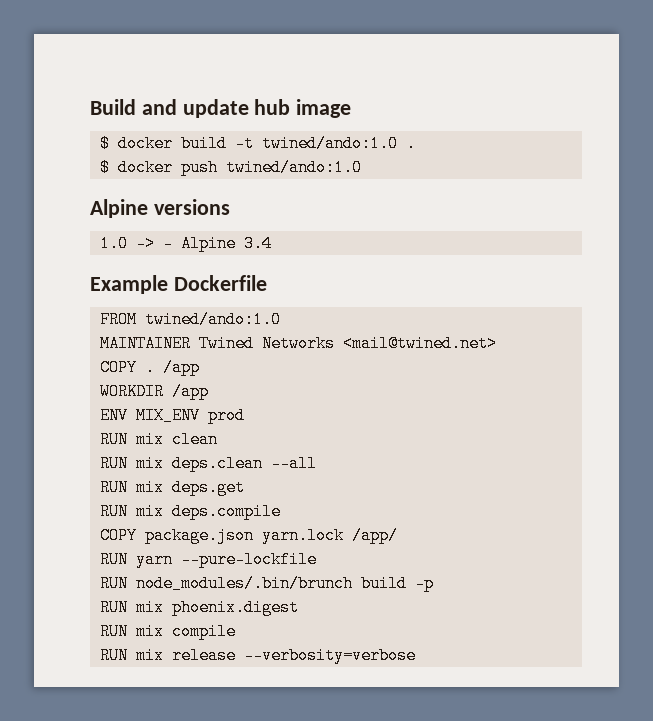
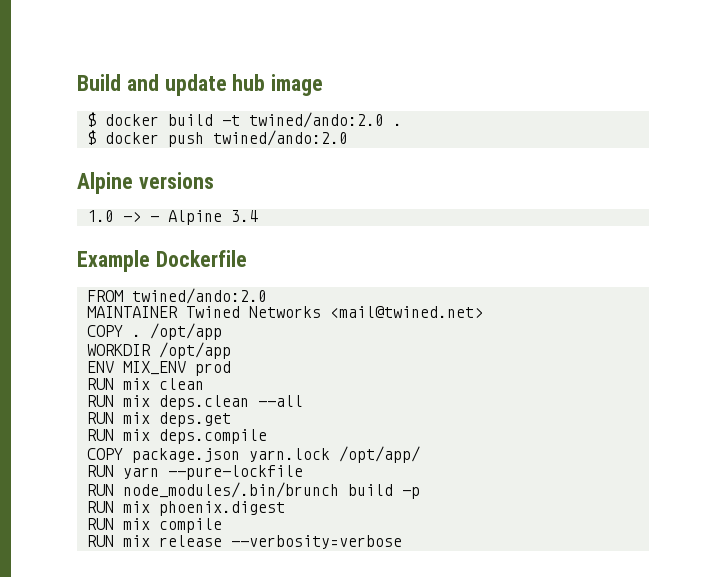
- $ docker build -t twined/ando:1.0 .
+ $ docker build -t twined/ando:2.0 .
- $ docker push twined/ando:1.0
+ $ docker push twined/ando:2.0
- FROM twined/ando:1.0
+ FROM twined/ando:2.0
- COPY . /app
+ COPY . /opt/app
- WORKDIR /app
+ WORKDIR /opt/app
- COPY package.json yarn.lock /app/
+ COPY package.json yarn.lock /opt/app/

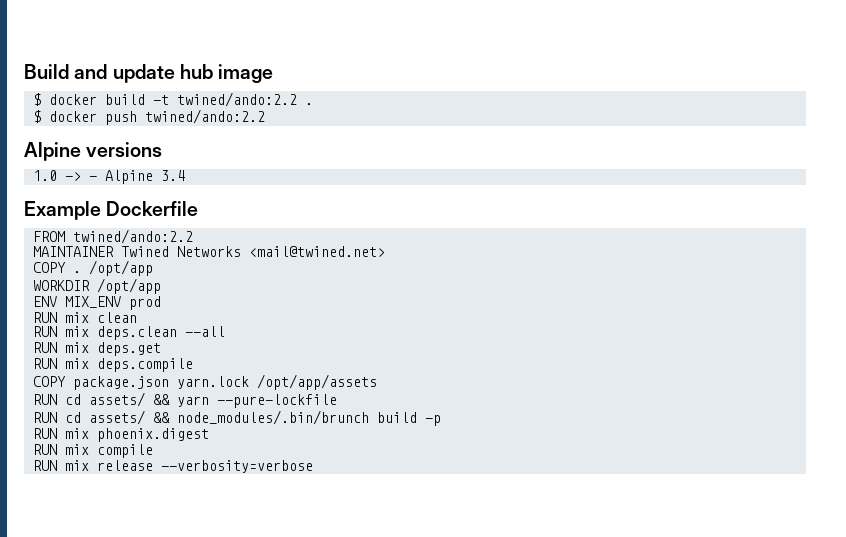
- $ docker build -t twined/ando:2.0 .
+ $ docker build -t twined/ando:2.2 .
- $ docker push twined/ando:2.0
+ $ docker push twined/ando:2.2
- FROM twined/ando:2.0
+ FROM twined/ando:2.2
- COPY package.json yarn.lock /opt/app/
- RUN yarn --pure-lockfile
+ COPY package.json yarn.lock /opt/app/assets
+ RUN cd assets/ && yarn --pure-lockfile
- RUN node_modules/.bin/brunch build -p
+ RUN cd assets/ && node_modules/.bin/brunch build -p

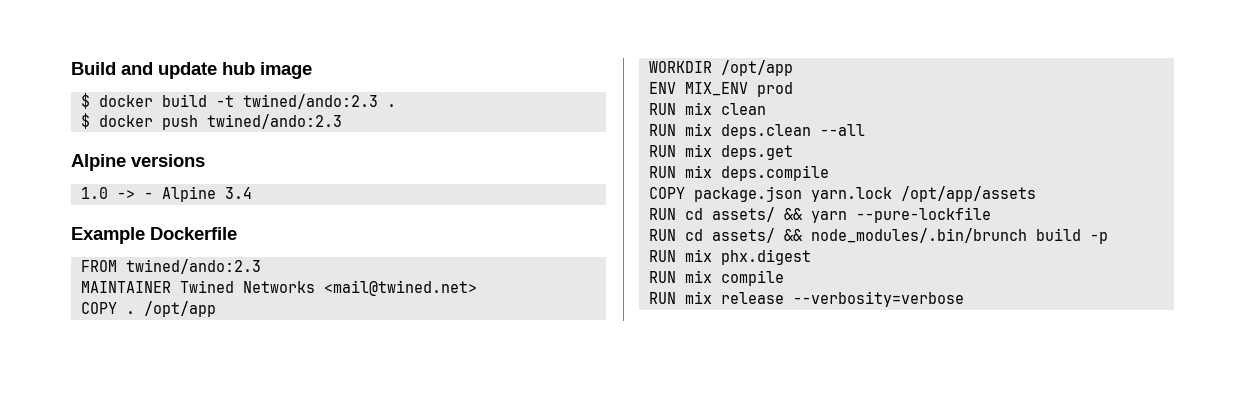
- $ docker build -t twined/ando:2.2 .
+ $ docker build -t twined/ando:2.3 .
- $ docker push twined/ando:2.2
+ $ docker push twined/ando:2.3
- FROM twined/ando:2.2
+ FROM twined/ando:2.3
- RUN mix phoenix.digest
+ RUN mix phx.digest

